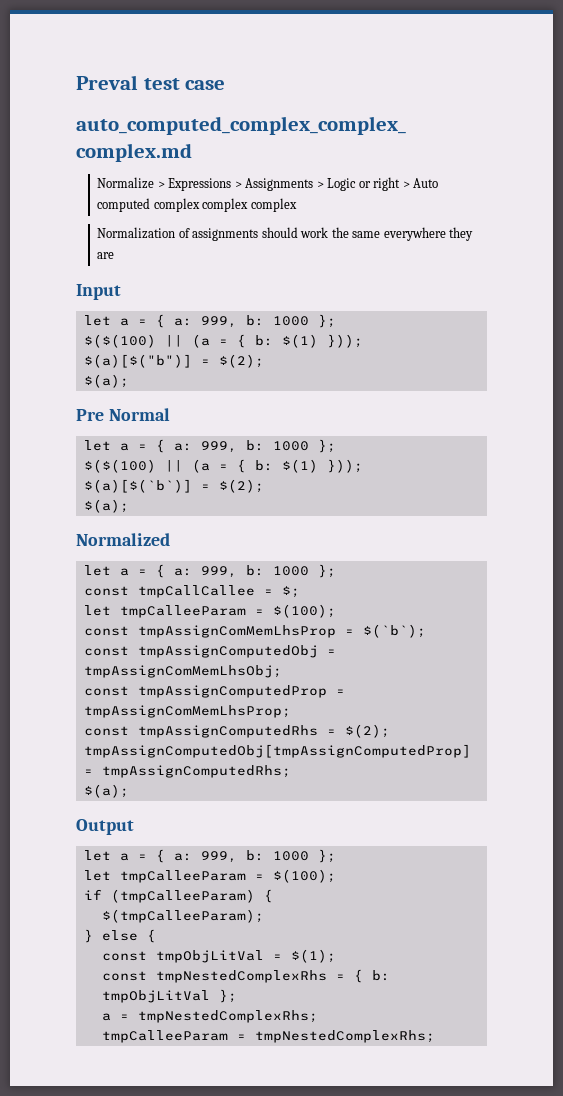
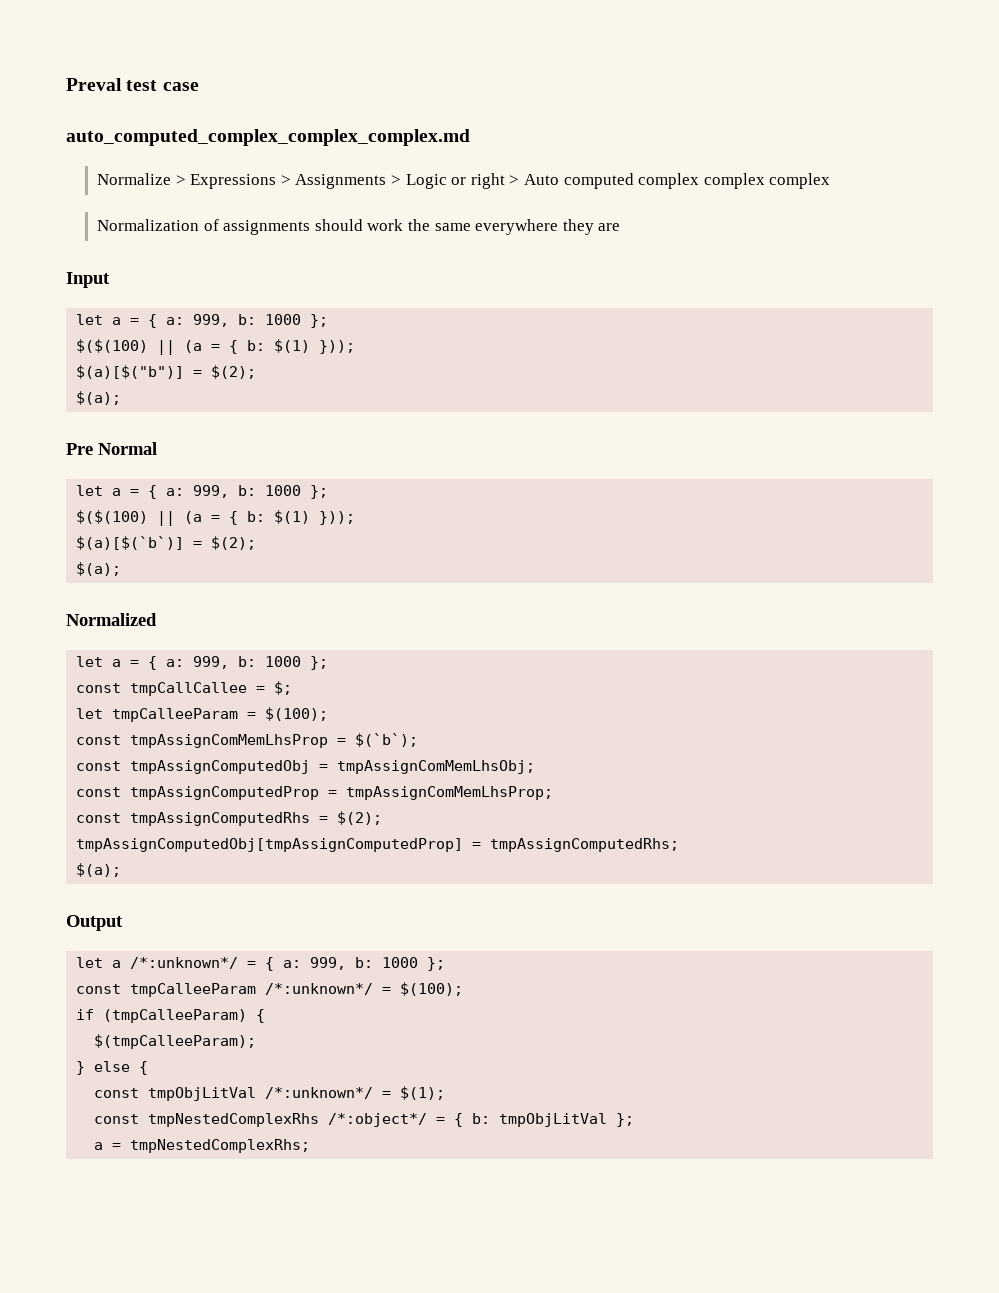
  Output
- let a = { a: 999, b: 1000 };
- let tmpCalleeParam = $(100);
+ let a /*:unknown*/ = { a: 999, b: 1000 };
+ const tmpCalleeParam /*:unknown*/ = $(100);
- const tmpObjLitVal = $(1);
+ const tmpObjLitVal /*:unknown*/ = $(1);
- const tmpNestedComplexRhs = { b: tmpObjLitVal };
+ const tmpNestedComplexRhs /*:object*/ = { b: tmpObjLitVal };
- tmpCalleeParam = tmpNestedComplexRhs;

